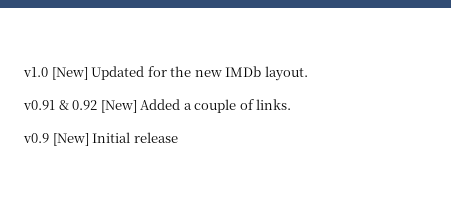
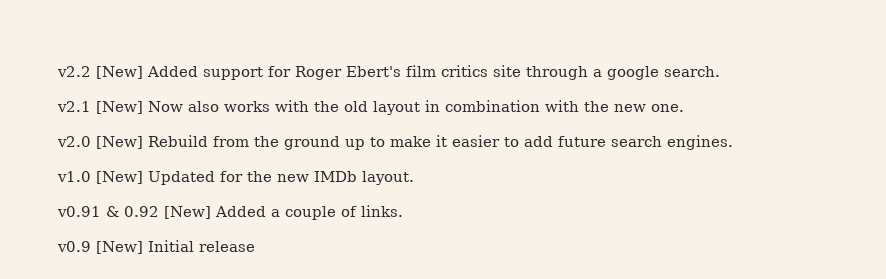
+ v2.2 [New] Added support for Roger Ebert's film critics site through a google search.
+ v2.1 [New] Now also works with the old layout in combination with the new one.
+ v2.0 [New] Rebuild from the ground up to make it easier to add future search engines.

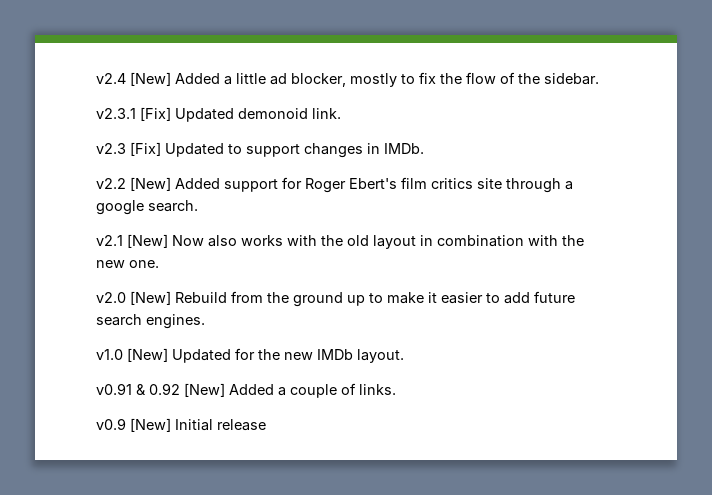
+ v2.4 [New] Added a little ad blocker, mostly to fix the flow of the sidebar.
+ v2.3.1 [Fix] Updated demonoid link.
+ v2.3 [Fix] Updated to support changes in IMDb.

